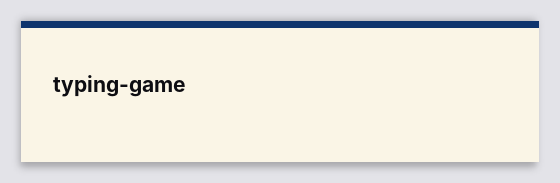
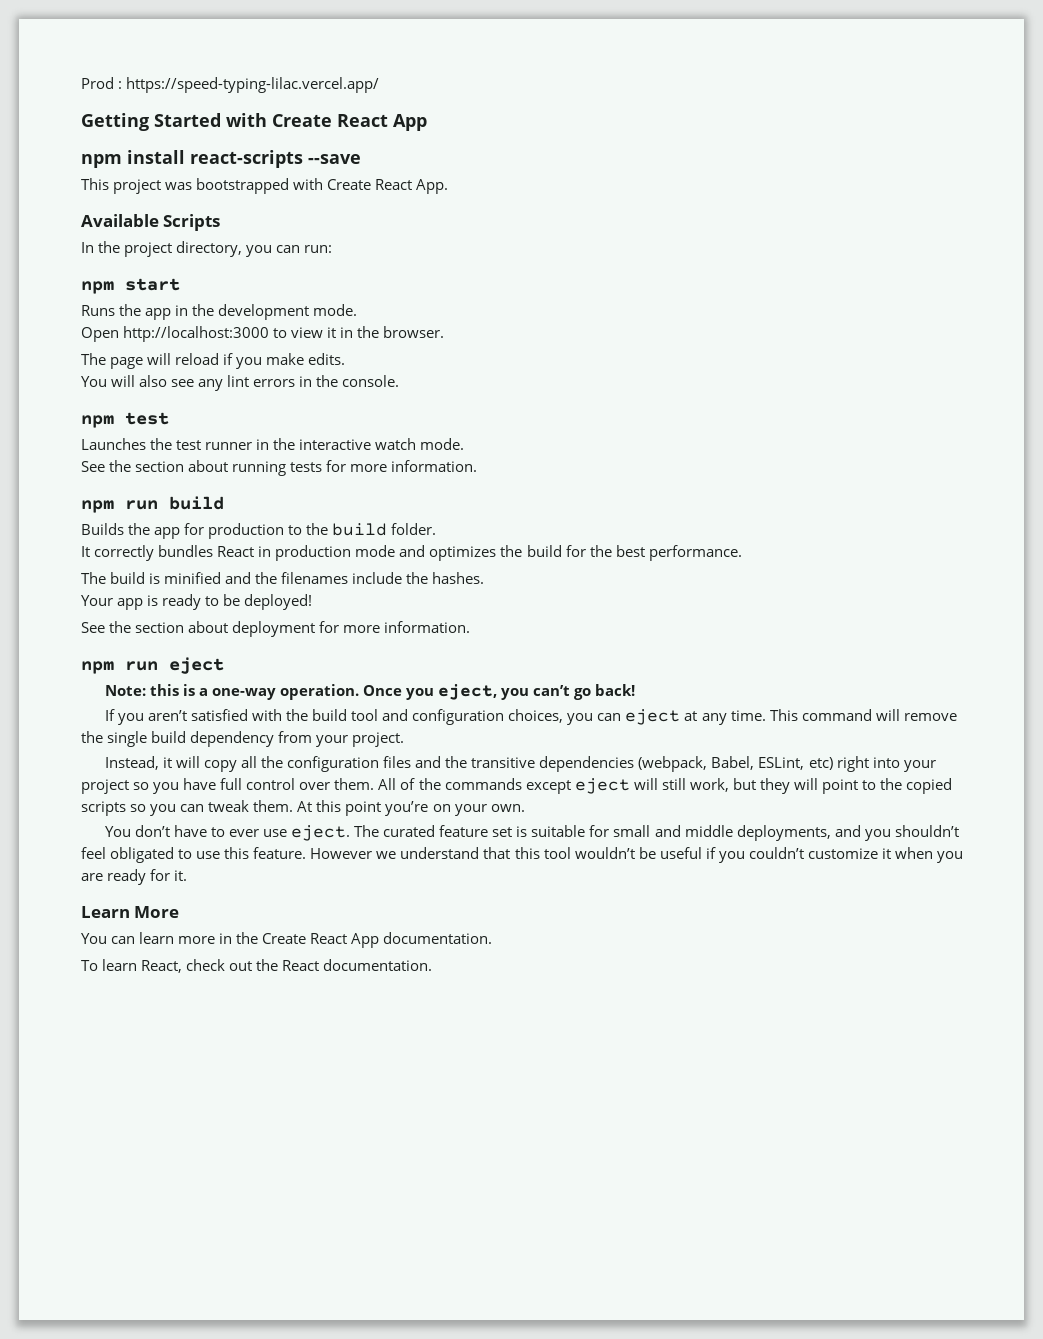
- typing-game
+ Prod : https://speed-typing-lilac.vercel.app/
+ Getting Started with Create React App
+ npm install react-scripts --save
+ This project was bootstrapped with Create React App.
+ Available Scripts
+ In the project directory, you can run:
+ npm start
+ Runs the app in the development mode.
+ Open http://localhost:3000 to view it in the browser.
+ The page will reload if you make edits.
+ You will also see any lint errors in the console.
+ npm test
+ Launches the test runner in the interactive watch mode.
+ See the section about running tests for more information.
+ npm run build
+ Builds the app for production to the build folder.
+ It correctly bundles React in production mode and optimizes the build for the best performance.
+ The build is minified and the filenames include the hashes.
+ Your app is ready to be deployed!
+ See the section about deployment for more information.
+ npm run eject
+ Note: this is a one-way operation. Once you eject, you can’t go back!
+ If you aren’t satisfied with the build tool and configuration choices, you can eject at any time. This command will remove the single build dependency from your project.
+ Instead, it will copy all the configuration files and the transitive dependencies (webpack, Babel, ESLint, etc) right into your project so you have full control over them. All of the commands except eject will still work, but they will point to the copied scripts so you can tweak them. At this point you’re on your own.
+ You don’t have to ever use eject. The curated feature set is suitable for small and middle deployments, and you shouldn’t feel obligated to use this feature. However we understand that this tool wouldn’t be useful if you couldn’t customize it when you are ready for it.
+ Learn More
+ You can learn more in the Create React App documentation.
+ To learn React, check out the React documentation.

